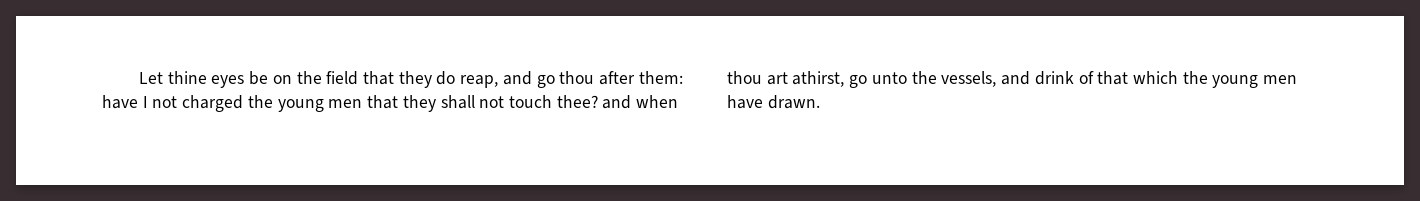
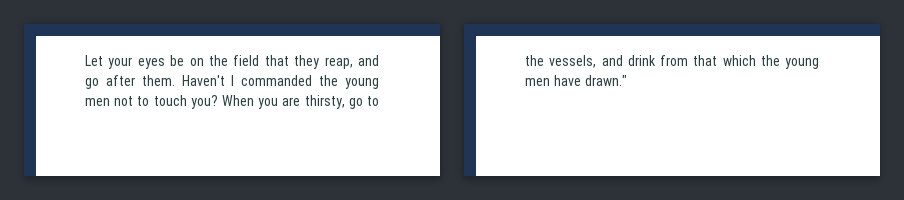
- Let thine eyes be on the field that they do reap, and go thou after them: have I not charged the young men that they shall not touch thee? and when thou art athirst, go unto the vessels, and drink of that which the young men have drawn.
+ Let your eyes be on the field that they reap, and go after them. Haven't I commanded the young men not to touch you? When you are thirsty, go to the vessels, and drink from that which the young men have drawn."

